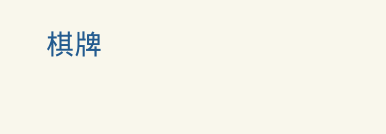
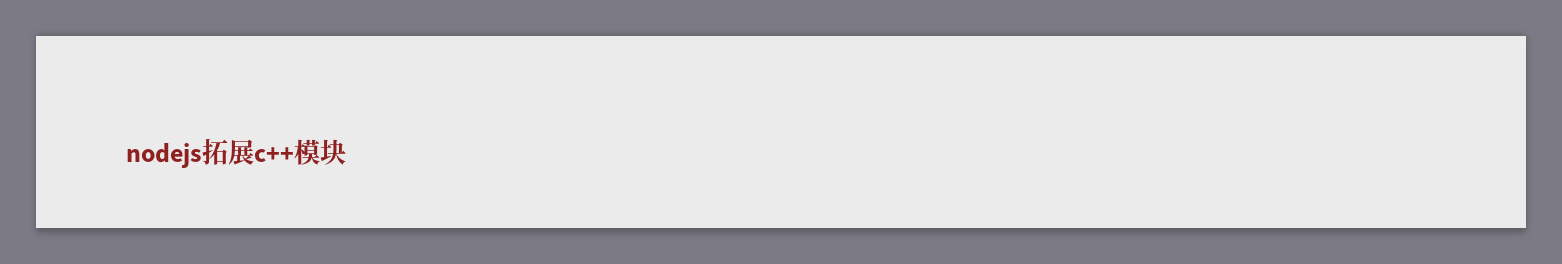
- 棋牌
+ nodejs拓展c++模块

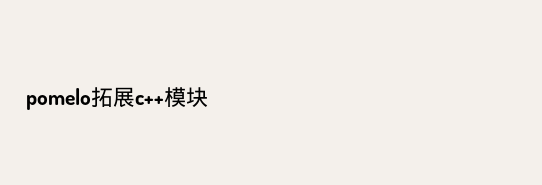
- nodejs拓展c++模块
+ pomelo拓展c++模块

